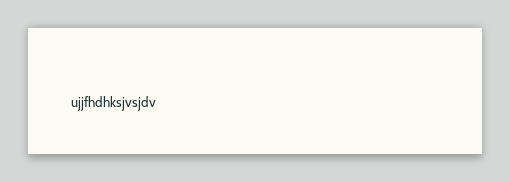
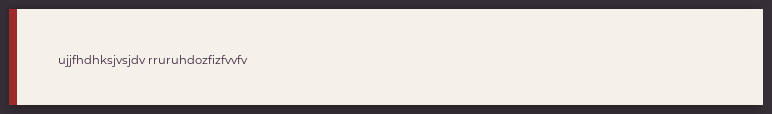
- ujjfhdhksjvsjdv
+ ujjfhdhksjvsjdv rruruhdozfizfvvfv

